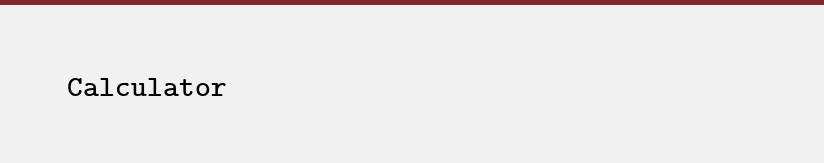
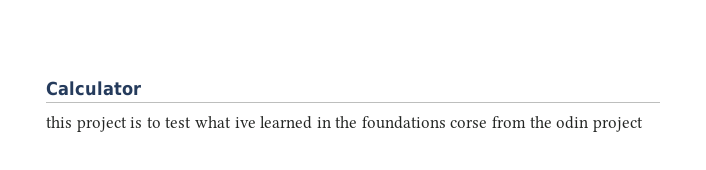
+ this project is to test what ive learned in the foundations corse from the odin project

